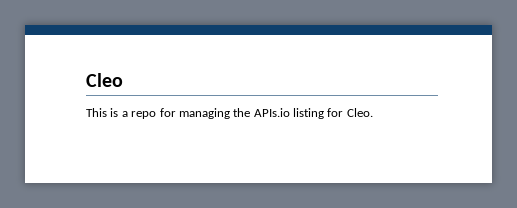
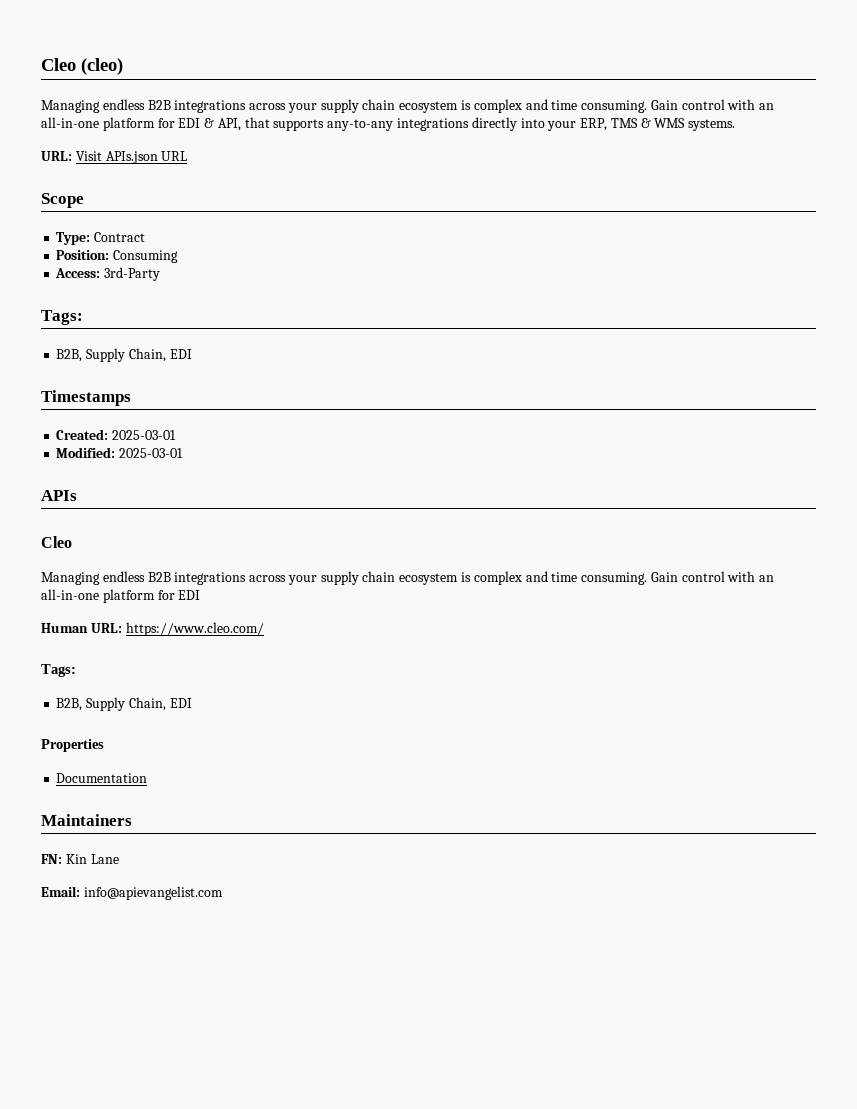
+ Cleo (cleo)
+ Managing endless B2B integrations across your supply chain ecosystem is complex and time consuming. Gain control with an all-in-one platform for EDI & API, that supports any-to-any integrations directly into your ERP, TMS & WMS systems.
+ URL: Visit APIs.json URL
+ Scope
+ Type: Contract
+ Position: Consuming
+ Access: 3rd-Party
+ Tags:
+ B2B, Supply Chain, EDI
+ Timestamps
+ Created: 2025-03-01
+ Modified: 2025-03-01
+ APIs
  Cleo
- This is a repo for managing the APIs.io listing for Cleo.
+ Managing endless B2B integrations across your supply chain ecosystem is complex and time consuming. Gain control with an all-in-one platform for EDI
+ Human URL: https://www.cleo.com/
+ Tags:
+ B2B, Supply Chain, EDI
+ Properties
+ Documentation
+ Maintainers
+ FN: Kin Lane
+ Email: info@apievangelist.com

